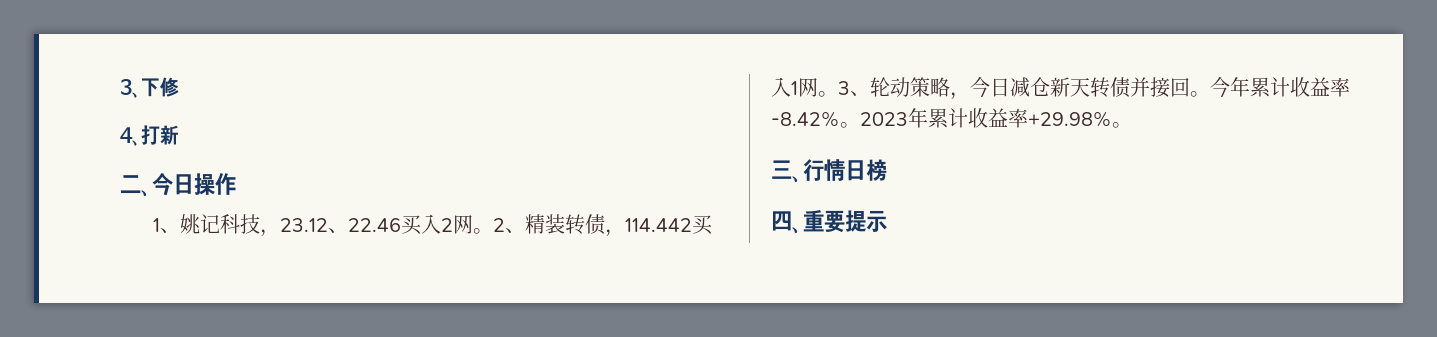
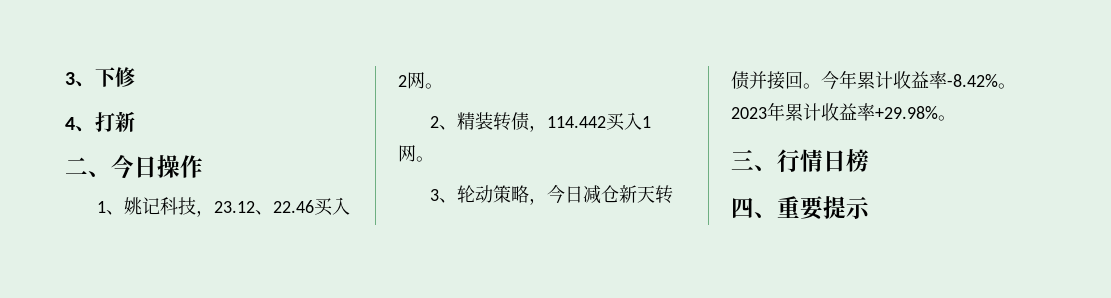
- 1、姚记科技，23.12、22.46买入2网。2、精装转债，114.442买入1网。3、轮动策略，今日减仓新天转债并接回。
+ 1、姚记科技，23.12、22.46买入2网。
+ 2、精装转债，114.442买入1网。
+ 3、轮动策略，今日减仓新天转债并接回。

